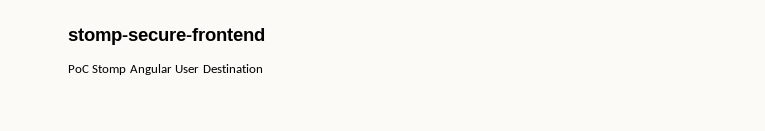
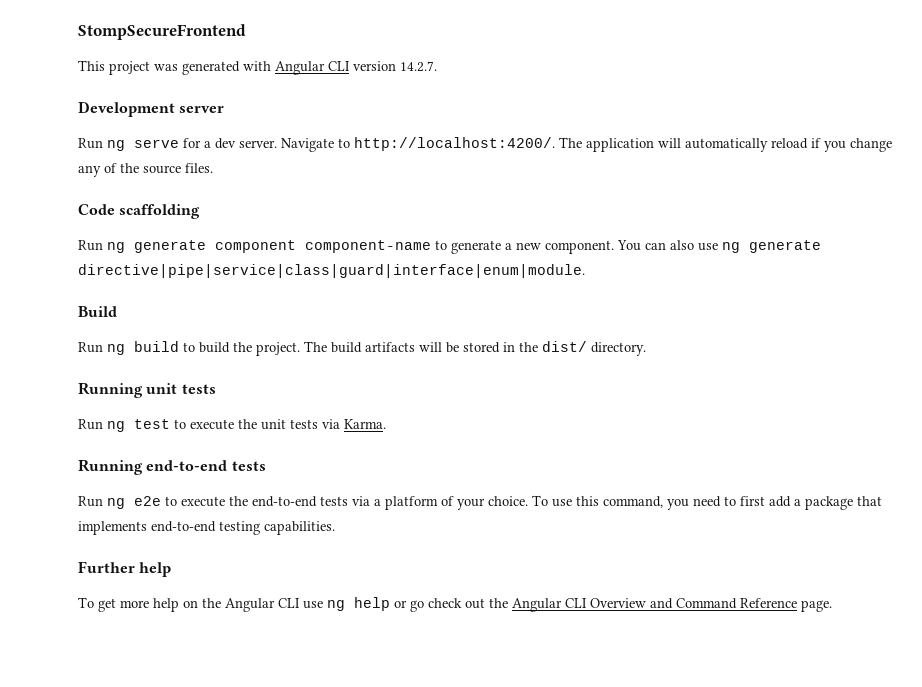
- stomp-secure-frontend
- PoC Stomp Angular User Destination
+ StompSecureFrontend
+ This project was generated with Angular CLI version 14.2.7.
+ Development server
+ Run ng serve for a dev server. Navigate to http://localhost:4200/. The application will automatically reload if you change any of the source files.
+ Code scaffolding
+ Run ng generate component component-name to generate a new component. You can also use ng generate directive|pipe|service|class|guard|interface|enum|module.
+ Build
+ Run ng build to build the project. The build artifacts will be stored in the dist/ directory.
+ Running unit tests
+ Run ng test to execute the unit tests via Karma.
+ Running end-to-end tests
+ Run ng e2e to execute the end-to-end tests via a platform of your choice. To use this command, you need to first add a package that implements end-to-end testing capabilities.
+ Further help
+ To get more help on the Angular CLI use ng help or go check out the Angular CLI Overview and Command Reference page.

